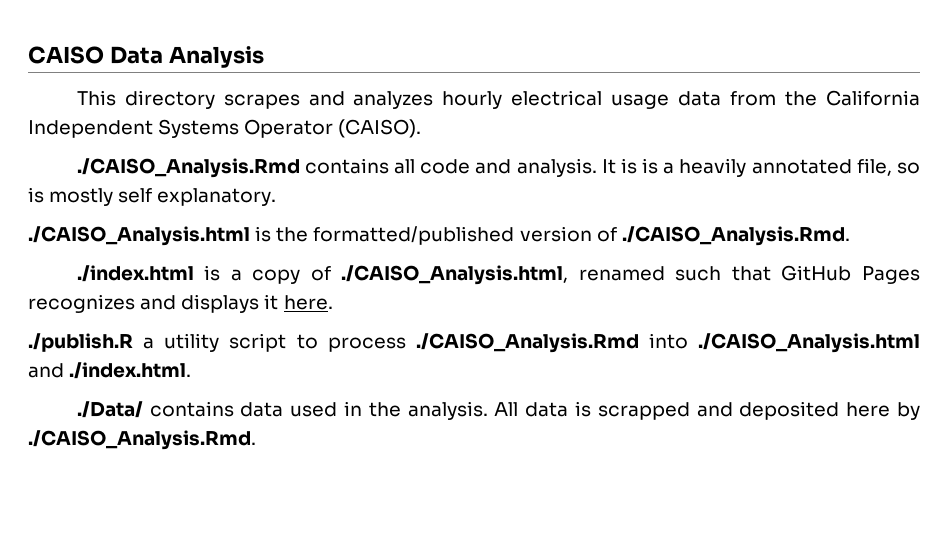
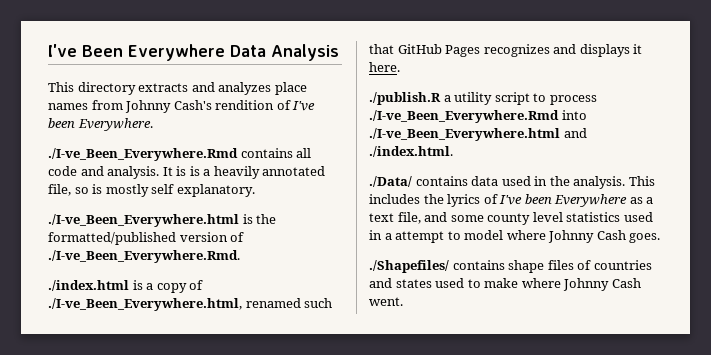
- CAISO Data Analysis
+ I've Been Everywhere Data Analysis
- This directory scrapes and analyzes hourly electrical usage data from the California Independent Systems Operator (CAISO).
- ./CAISO_Analysis.Rmd contains all code and analysis.
+ This directory extracts and analyzes place names from Johnny Cash's rendition of I've been Everywhere.
+ ./I-ve_Been_Everywhere.Rmd contains all code and analysis.
- ./CAISO_Analysis.html is the formatted/published version of ./CAISO_Analysis.Rmd.
+ ./I-ve_Been_Everywhere.html is the formatted/published version of ./I-ve_Been_Everywhere.Rmd.
- ./index.html is a copy of ./CAISO_Analysis.html, renamed such that GitHub Pages recognizes and displays it here.
+ ./index.html is a copy of ./I-ve_Been_Everywhere.html, renamed such that GitHub Pages recognizes and displays it here.
- ./publish.R a utility script to process ./CAISO_Analysis.Rmd into ./CAISO_Analysis.html and ./index.html.
+ ./publish.R a utility script to process ./I-ve_Been_Everywhere.Rmd into ./I-ve_Been_Everywhere.html and ./index.html.
- All data is scrapped and deposited here by ./CAISO_Analysis.Rmd.
+ This includes the lyrics of I've been Everywhere as a text file, and some county level statistics used in a attempt to model where Johnny Cash goes.
+ ./Shapefiles/ contains shape files of countries and states used to make where Johnny Cash went.

